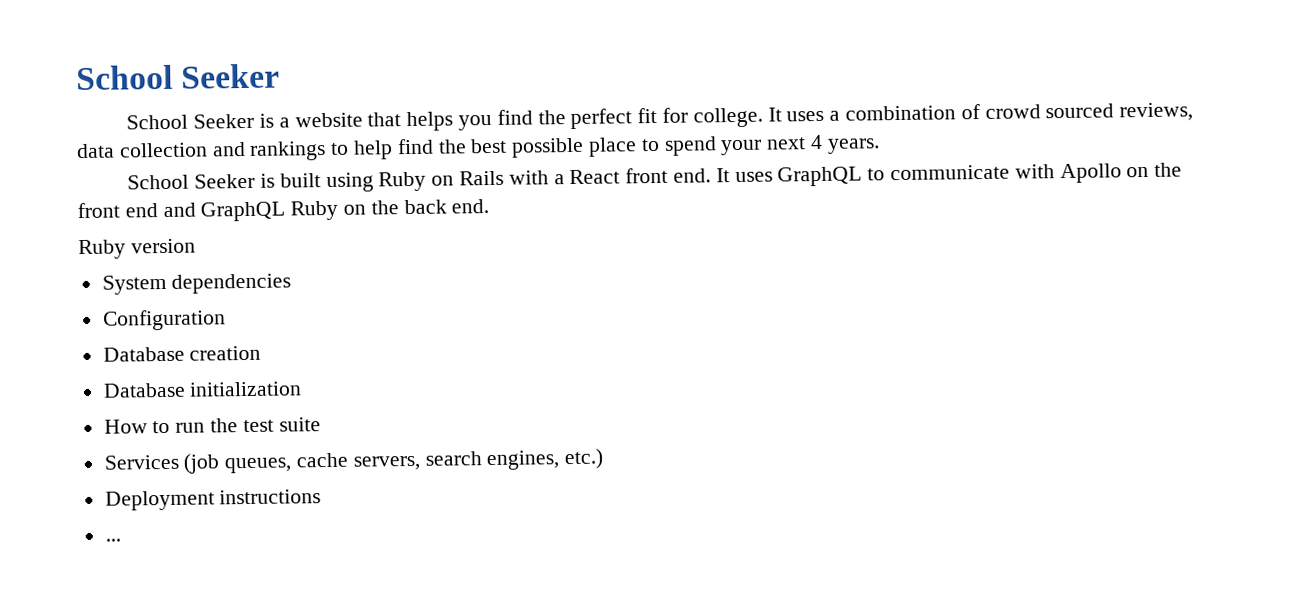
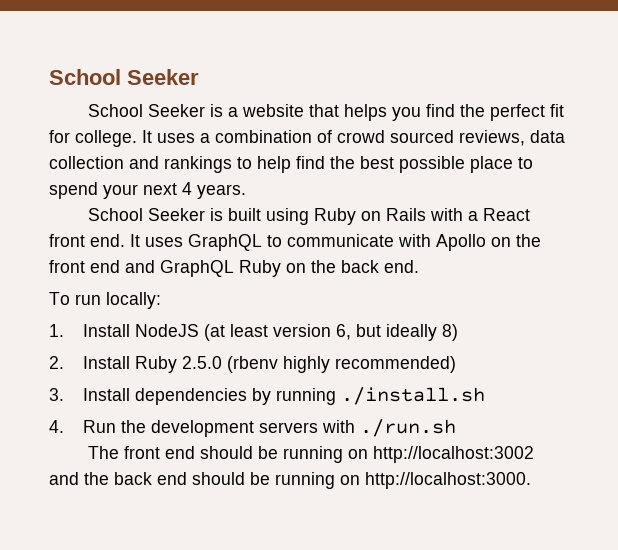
- Ruby version
- System dependencies
- Configuration
- Database creation
- Database initialization
- How to run the test suite
- Services (job queues, cache servers, search engines, etc.)
- Deployment instructions
- ...
+ To run locally:
+ 1. Install NodeJS (at least version 6, but ideally 8)
+ 2. Install Ruby 2.5.0 (rbenv highly recommended)
+ 3. Install dependencies by running ./install.sh
+ 4. Run the development servers with ./run.sh
+ The front end should be running on http://localhost:3002 and the back end should be running on http://localhost:3000.

